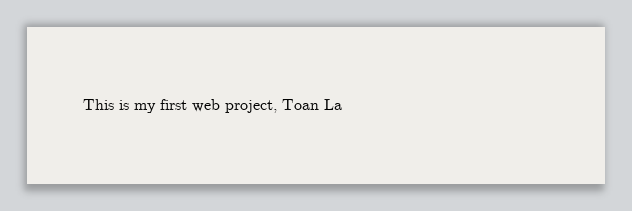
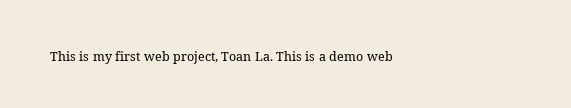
- This is my first web project, Toan La
+ This is my first web project, Toan La. This is a demo web

